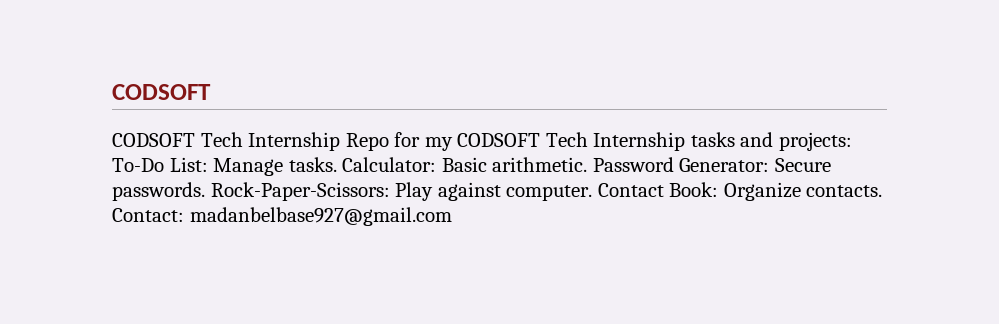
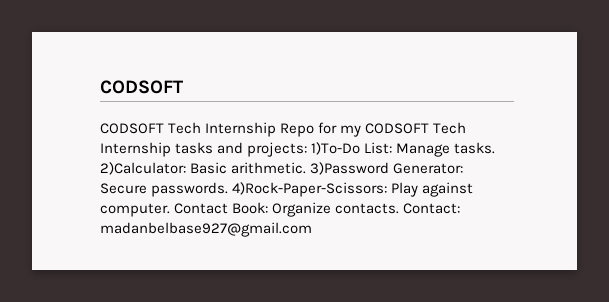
- CODSOFT Tech Internship Repo for my CODSOFT Tech Internship tasks and projects: To-Do List: Manage tasks.
+ CODSOFT Tech Internship Repo for my CODSOFT Tech Internship tasks and projects: 1)To-Do List: Manage tasks.
- Calculator: Basic arithmetic.
+ 2)Calculator: Basic arithmetic.
- Password Generator: Secure passwords.
+ 3)Password Generator: Secure passwords.
- Rock-Paper-Scissors: Play against computer.
+ 4)Rock-Paper-Scissors: Play against computer.

